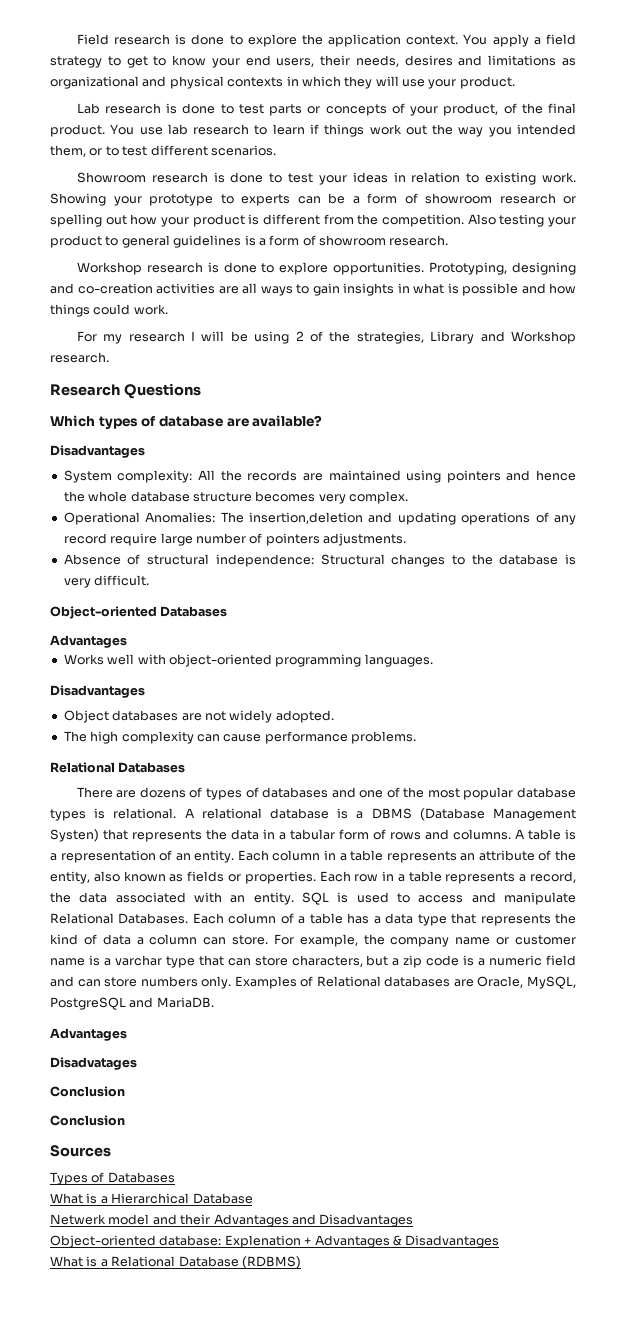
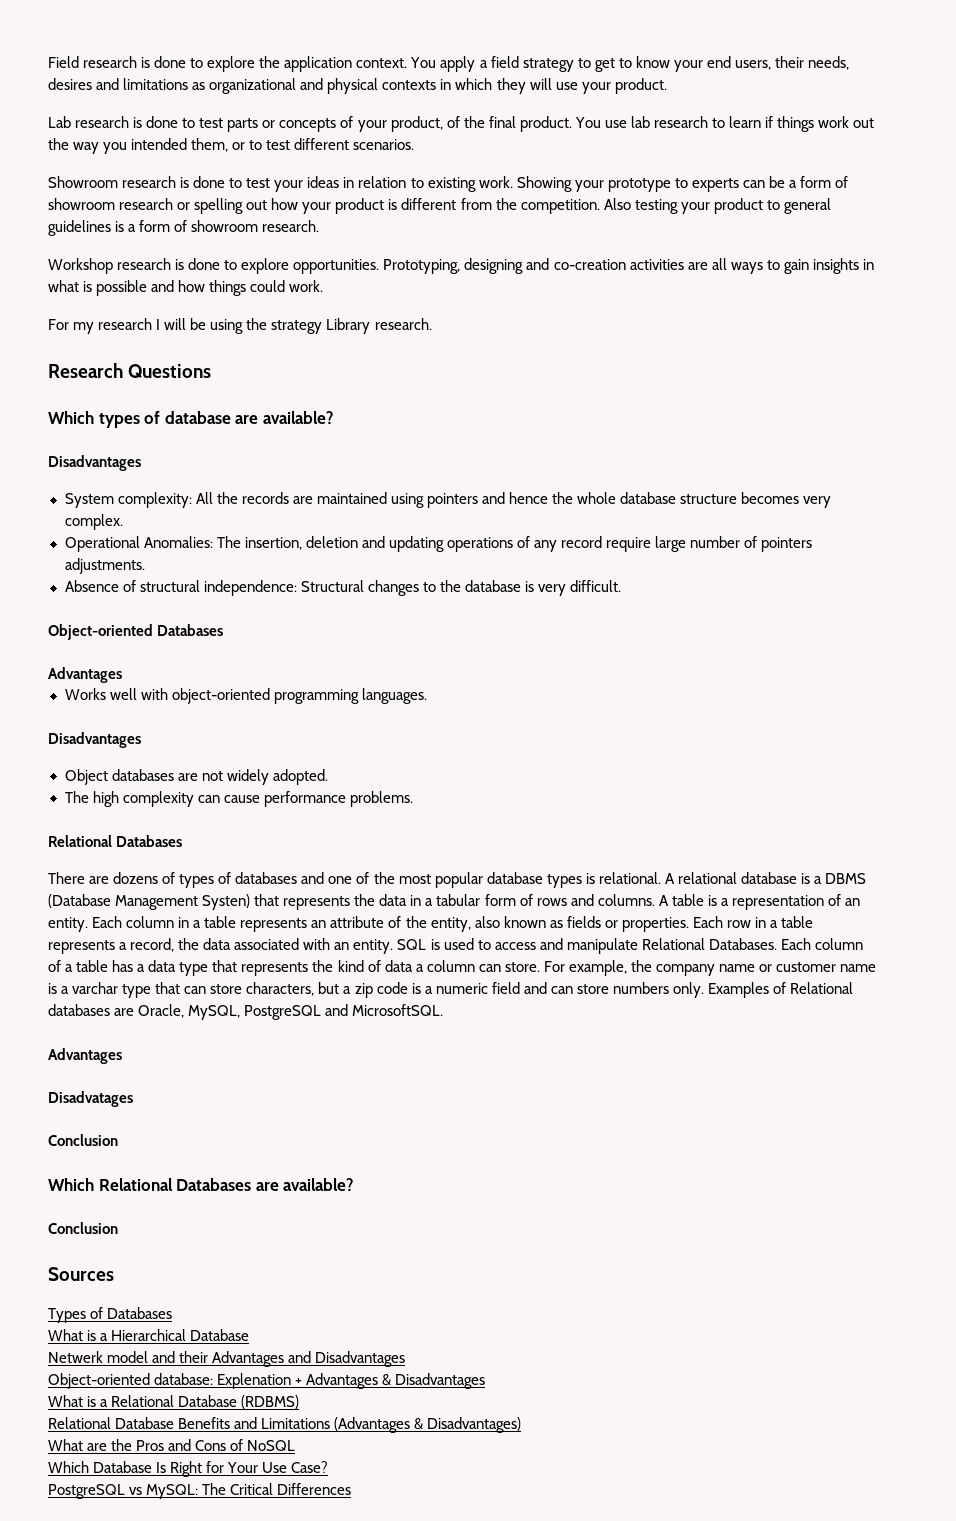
- For my research I will be using 2 of the strategies, Library and Workshop research.
+ For my research I will be using the strategy Library research.
- Operational Anomalies: The insertion,deletion and updating operations of any record require large number of pointers adjustments.
+ Operational Anomalies: The insertion, deletion and updating operations of any record require large number of pointers adjustments.
- Examples of Relational databases are Oracle, MySQL, PostgreSQL and MariaDB.
+ Examples of Relational databases are Oracle, MySQL, PostgreSQL and MicrosoftSQL.
+ Which Relational Databases are available?
+ Relational Database Benefits and Limitations (Advantages & Disadvantages)
+ What are the Pros and Cons of NoSQL
+ Which Database Is Right for Your Use Case?
+ PostgreSQL vs MySQL: The Critical Differences

